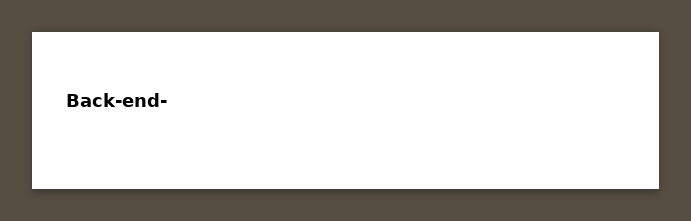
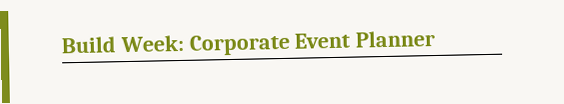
- Back-end-
+ Build Week: Corporate Event Planner

